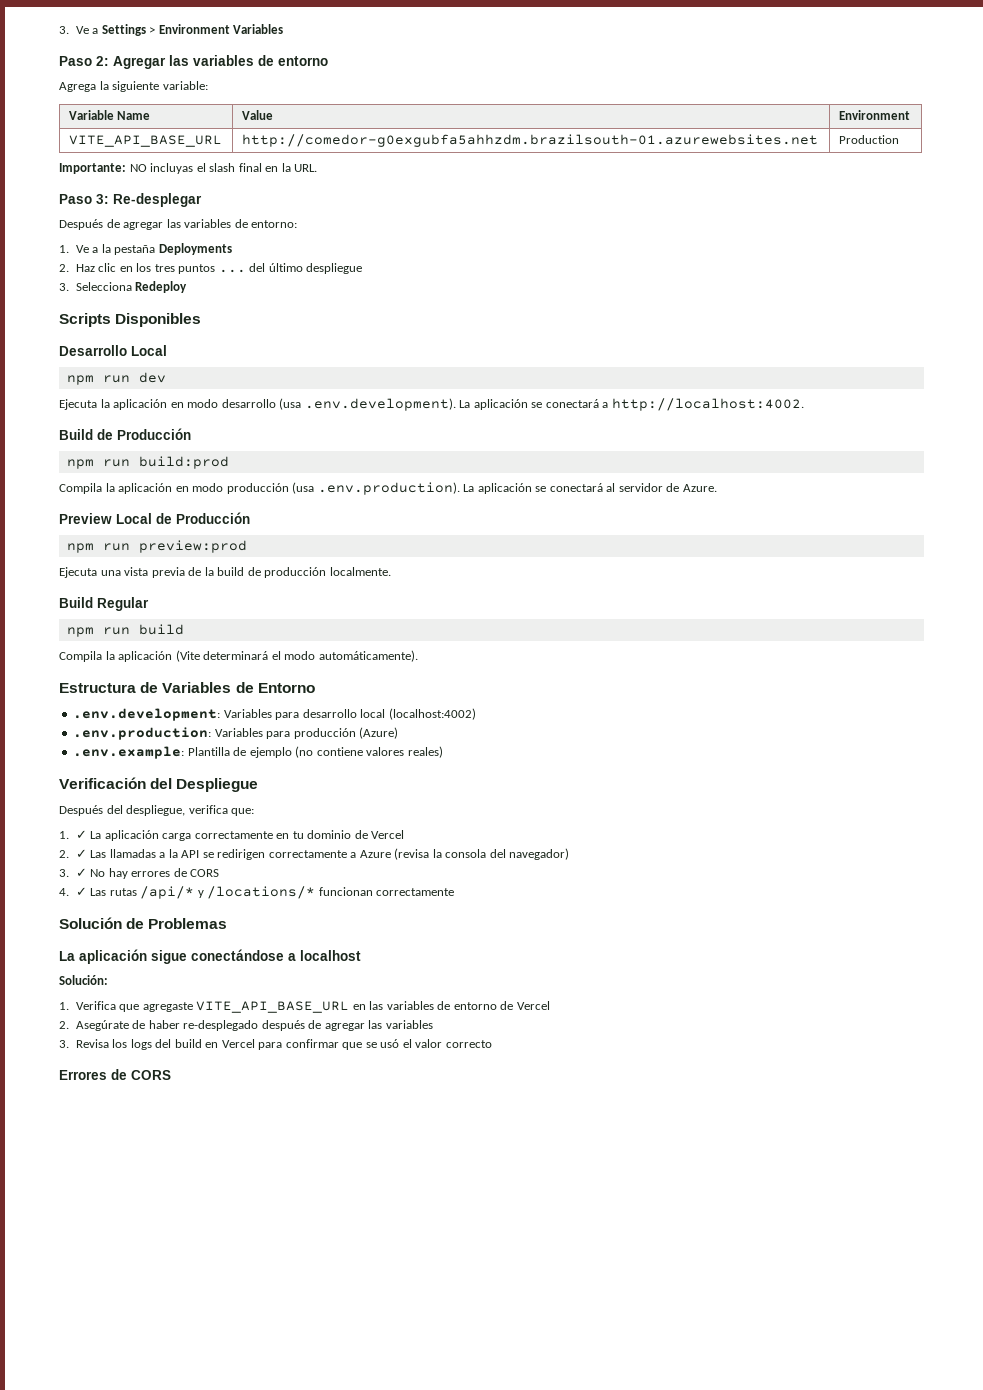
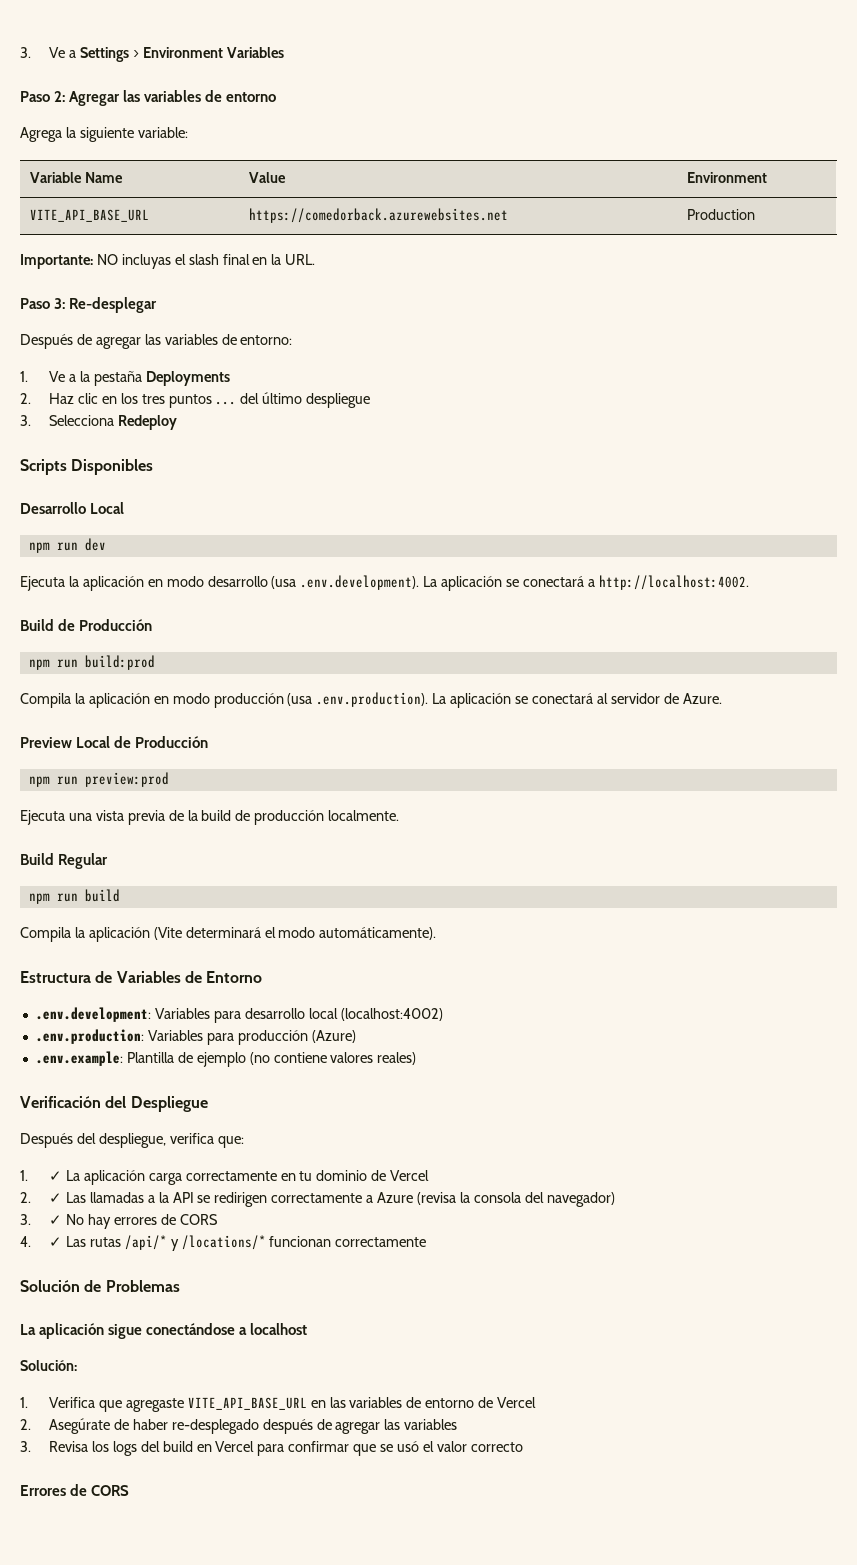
- VITE_API_BASE_URL | http://comedor-g0exgubfa5ahhzdm.brazilsouth-01.azurewebsites.net | Production
+ VITE_API_BASE_URL | https://comedorback.azurewebsites.net | Production

